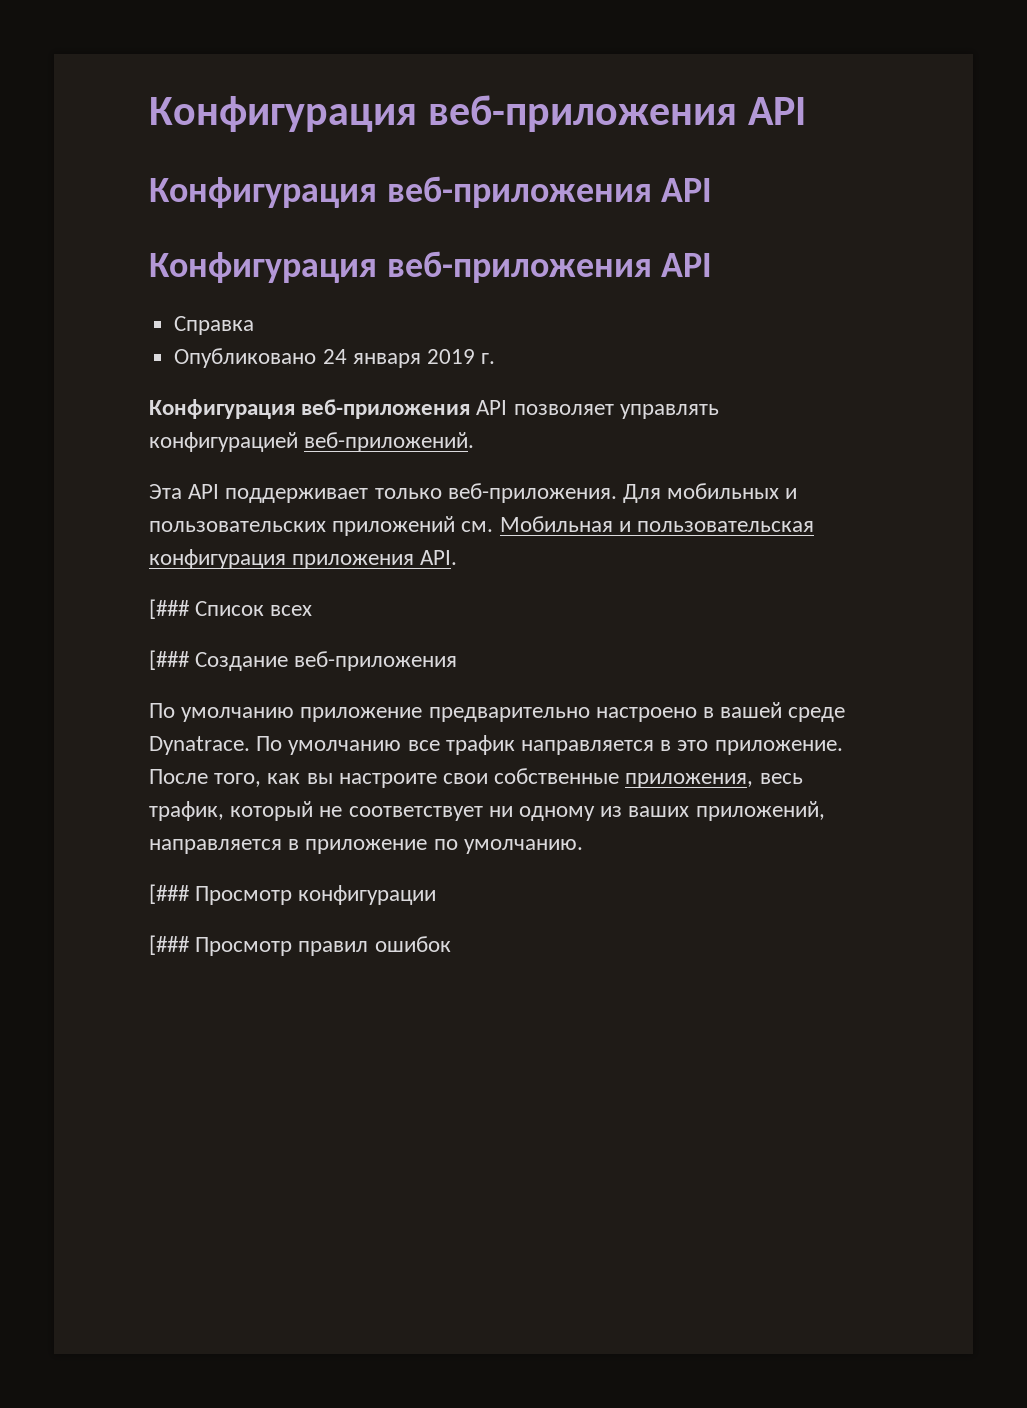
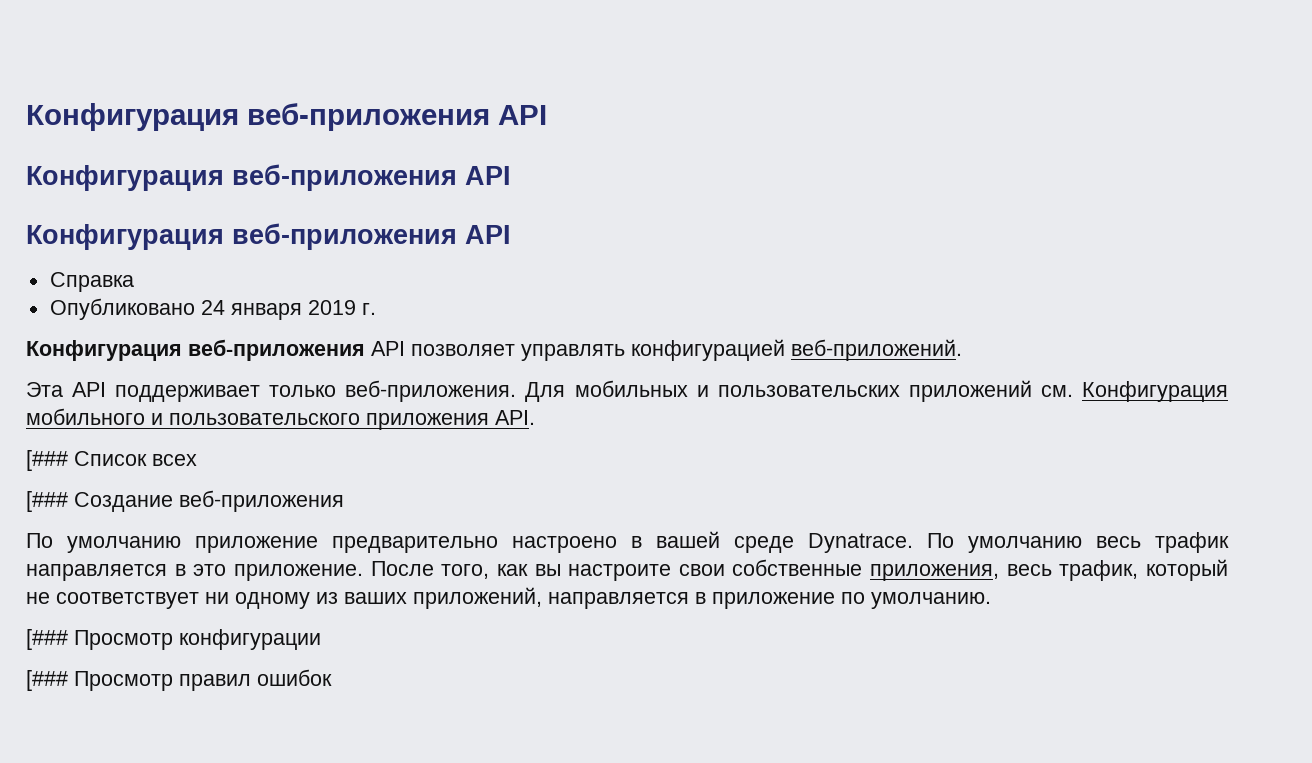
- Для мобильных и пользовательских приложений см. Мобильная и пользовательская конфигурация приложения API.
+ Для мобильных и пользовательских приложений см. Конфигурация мобильного и пользовательского приложения API.
- По умолчанию все трафик направляется в это приложение.
+ По умолчанию весь трафик направляется в это приложение.

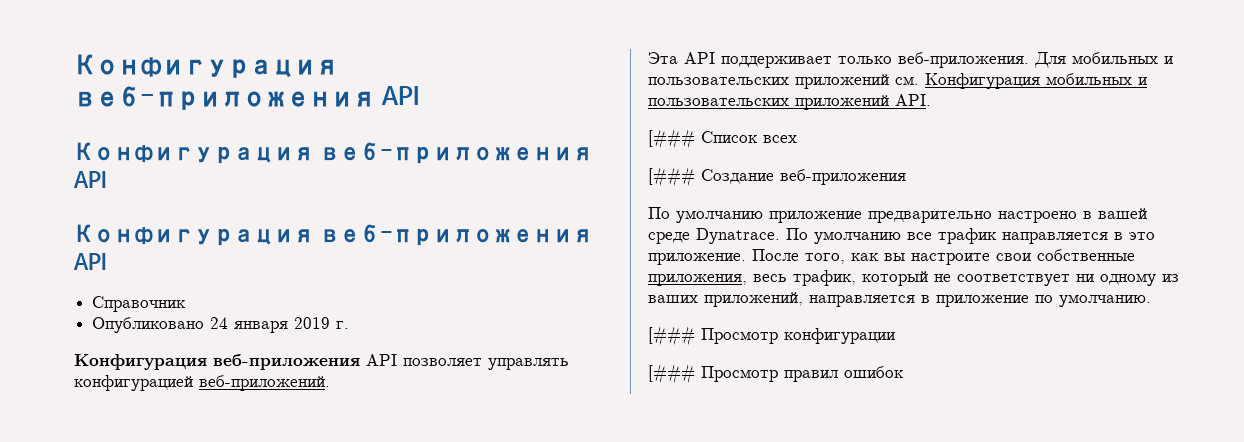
- Справка
+ Справочник
- Для мобильных и пользовательских приложений см. Конфигурация мобильного и пользовательского приложения API.
+ Для мобильных и пользовательских приложений см. Конфигурация мобильных и пользовательских приложений API.
- По умолчанию весь трафик направляется в это приложение.
+ По умолчанию все трафик направляется в это приложение.

